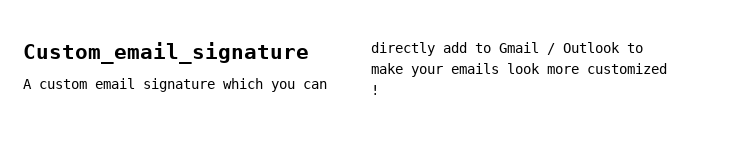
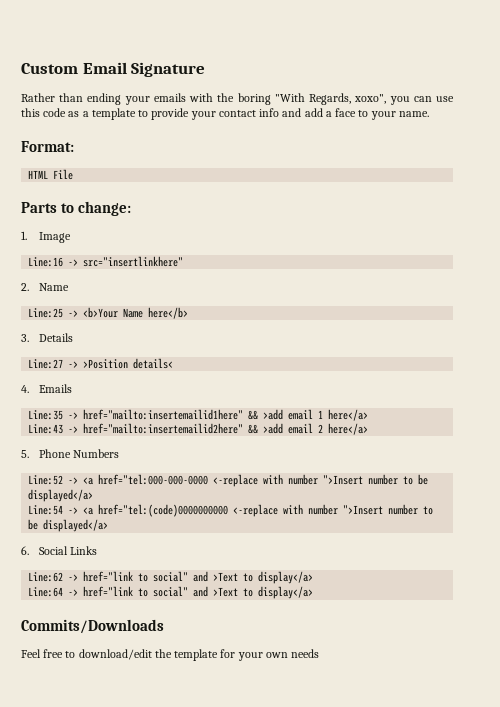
- Custom_email_signature
- A custom email signature which you can directly add to Gmail / Outlook to make your emails look more customized !
+ Custom Email Signature
+ Rather than ending your emails with the boring "With Regards, xoxo", you can use this code as a template to provide your contact info and add a face to your name.
+ Format:
+ HTML File
+ Parts to change:
+ 1. Image
+ Line:16 -> src="insertlinkhere"
+ 2. Name
+ Line:25 -> <b>Your Name here</b>
+ 3. Details
+ Line:27 -> >Position details<
+ 4. Emails
+ Line:35 -> href="mailto:insertemailid1here" && >add email 1 here</a>
+ Line:43 -> href="mailto:insertemailid2here" && >add email 2 here</a>
+ 5. Phone Numbers
+ Line:52 -> <a href="tel:000-000-0000 <-replace with number ">Insert number to be displayed</a>
+ Line:54 -> <a href="tel:(code)0000000000 <-replace with number ">Insert number to be displayed</a>
+ 6. Social Links
+ Line:62 -> href="link to social" and >Text to display</a>
+ Line:64 -> href="link to social" and >Text to display</a>
+ Commits/Downloads
+ Feel free to download/edit the template for your own needs

